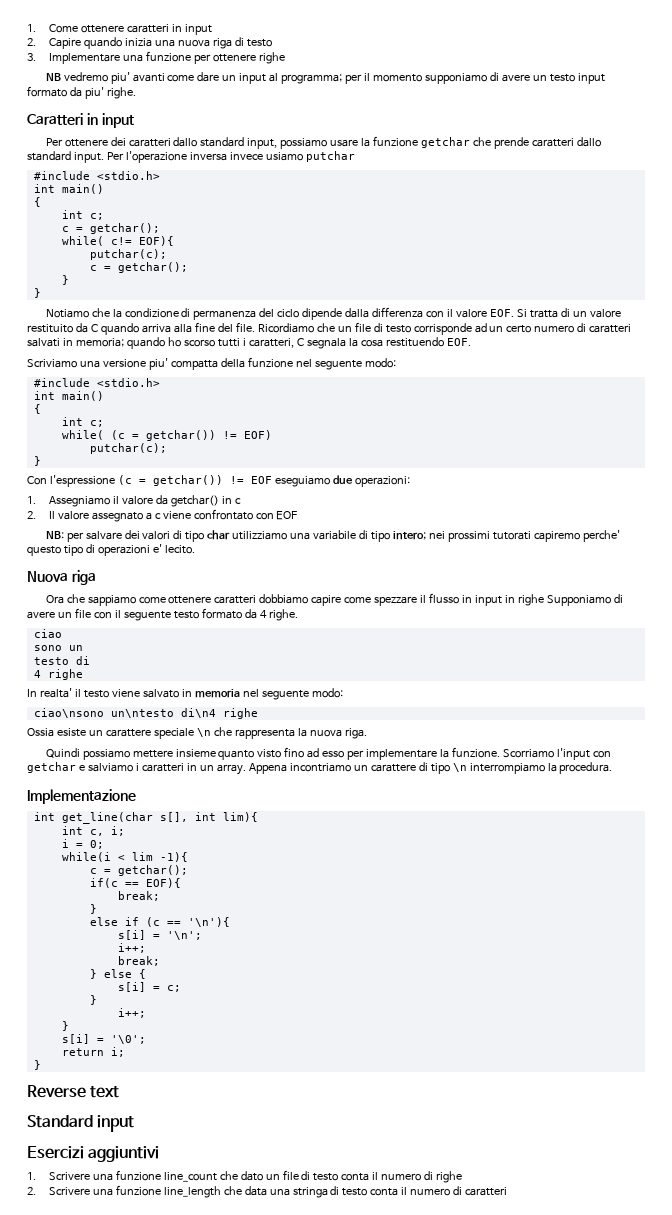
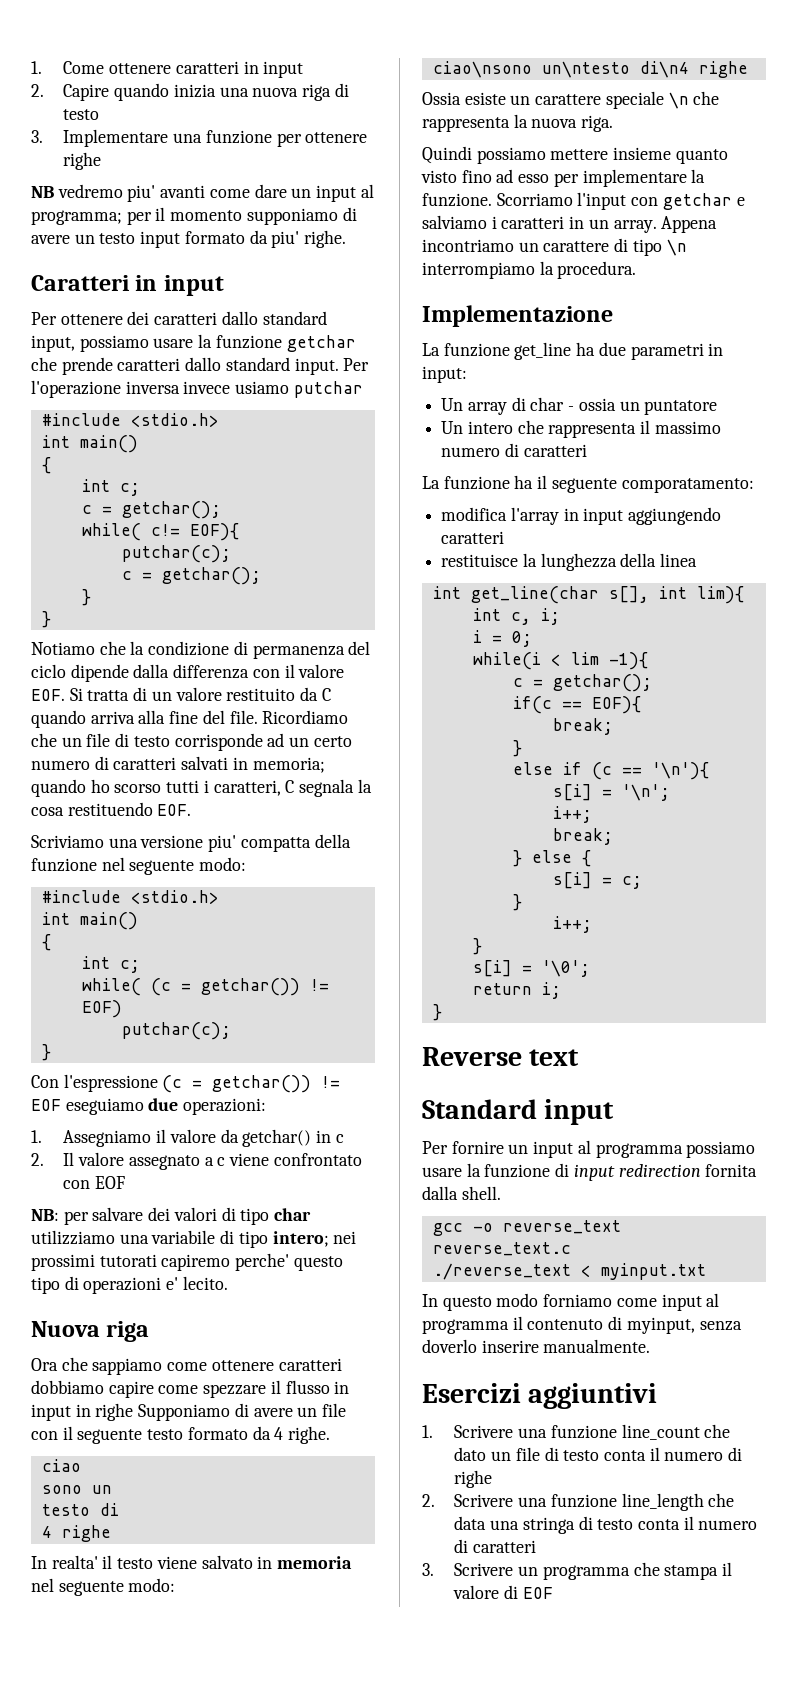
+ La funzione get_line ha due parametri in input:
+ Un array di char - ossia un puntatore
+ Un intero che rappresenta il massimo numero di caratteri
+ La funzione ha il seguente comporatamento:
+ modifica l'array in input aggiungendo caratteri
+ restituisce la lunghezza della linea
+ Per fornire un input al programma possiamo usare la funzione di input redirection fornita dalla shell.
+ gcc -o reverse_text reverse_text.c
+ ./reverse_text < myinput.txt
+ In questo modo forniamo come input al programma il contenuto di myinput, senza doverlo inserire manualmente.
+ 3. Scrivere un programma che stampa il valore di EOF

